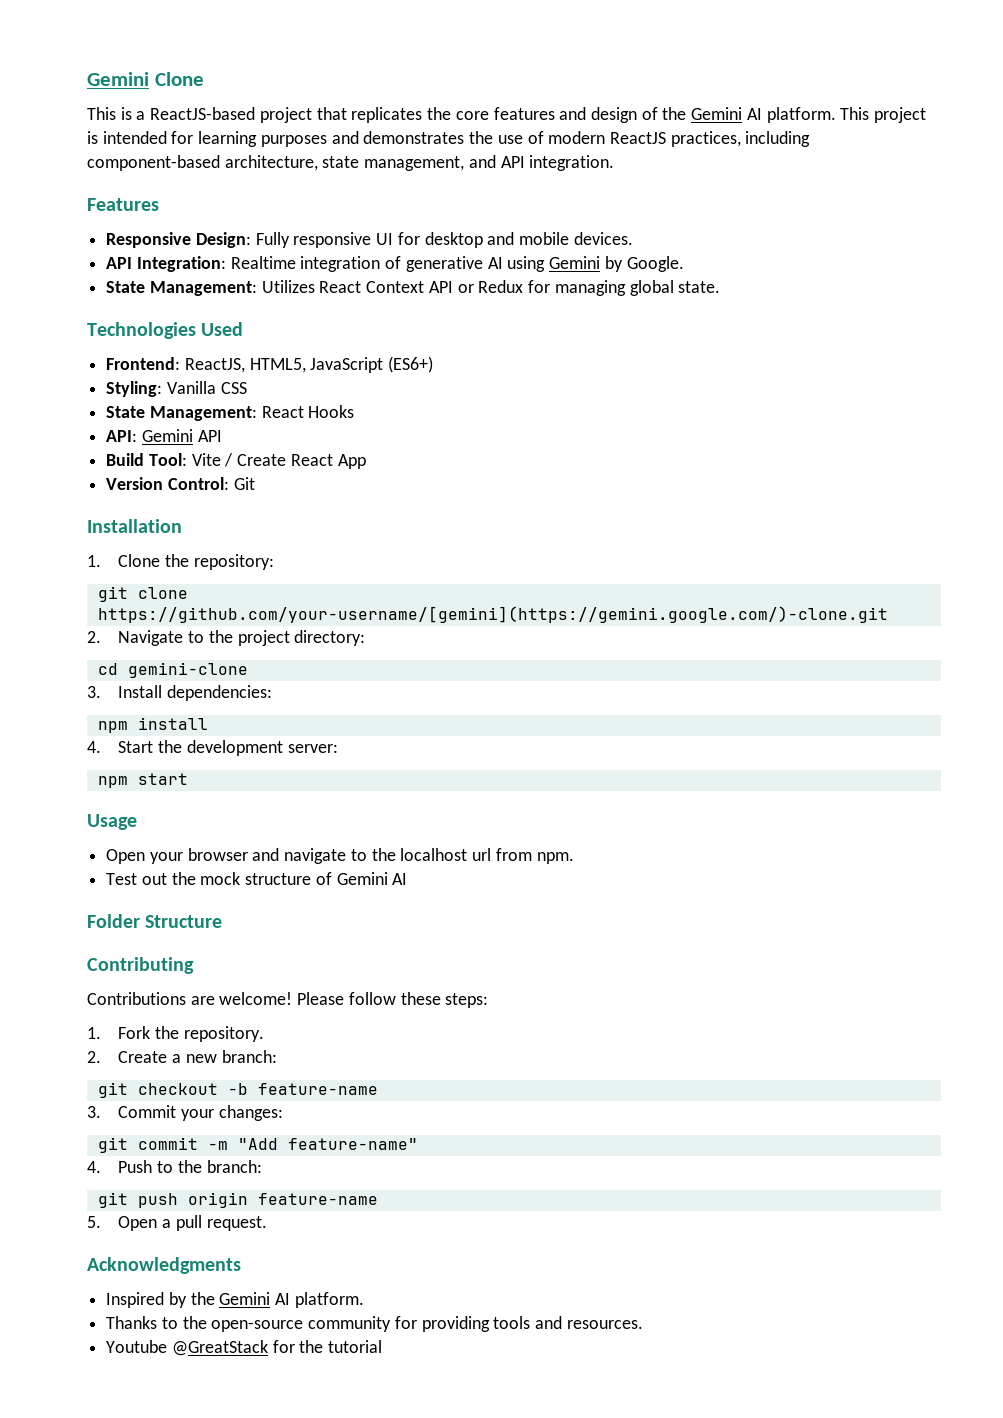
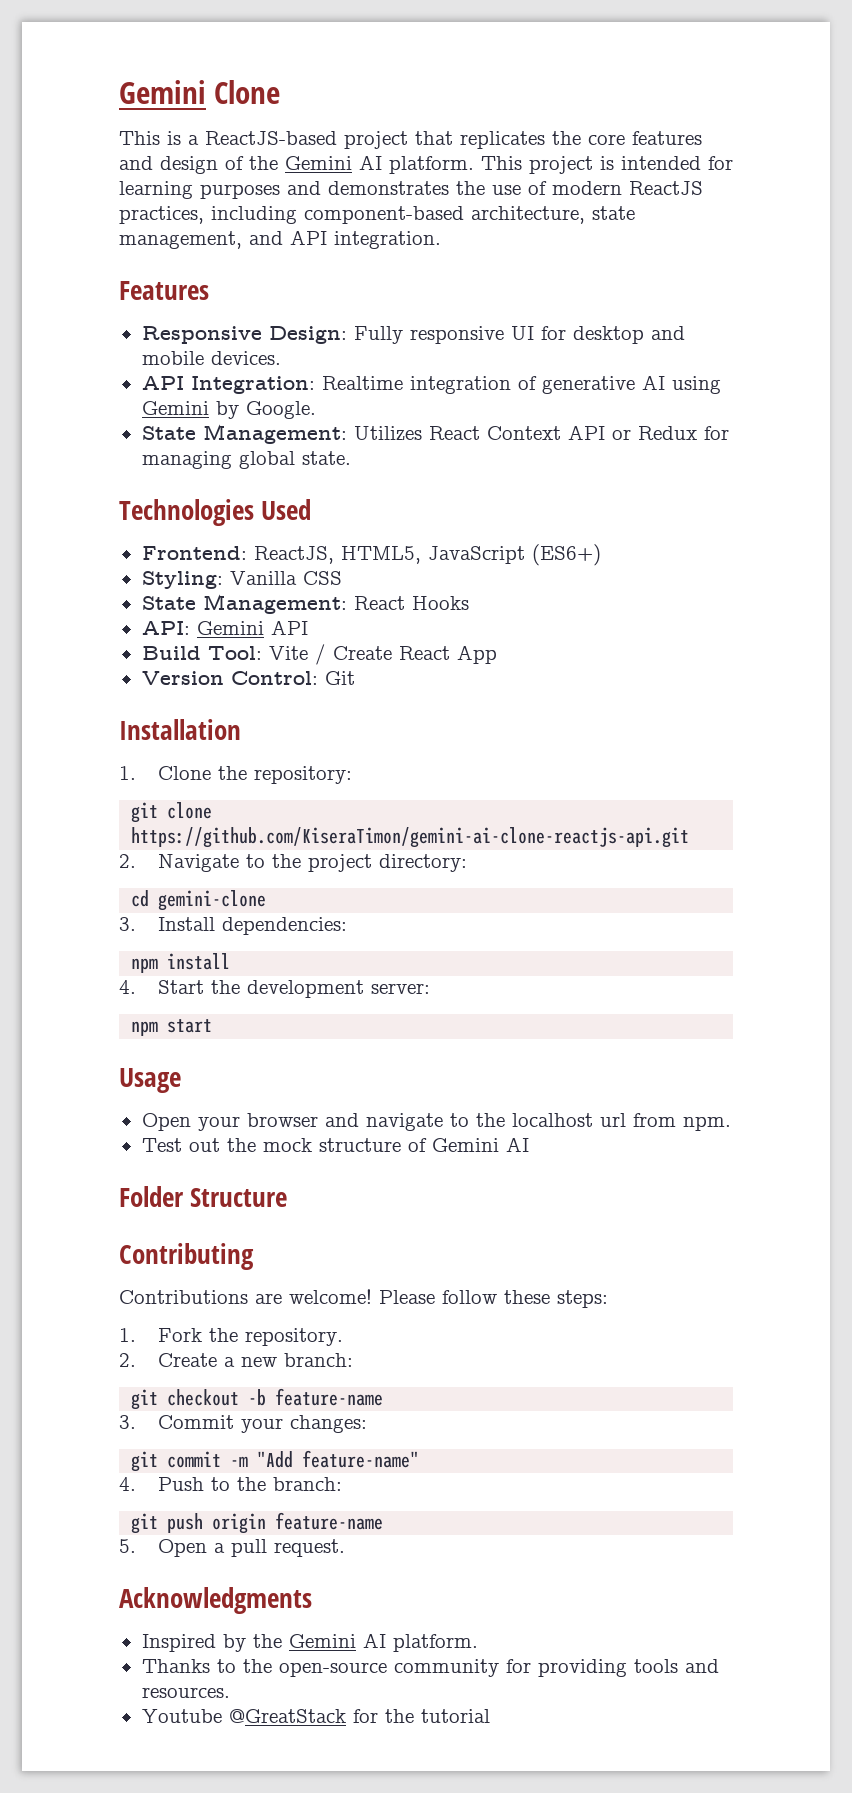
- git clone https://github.com/your-username/[gemini](https://gemini.google.com/)-clone.git
+ git clone https://github.com/KiseraTimon/gemini-ai-clone-reactjs-api.git

